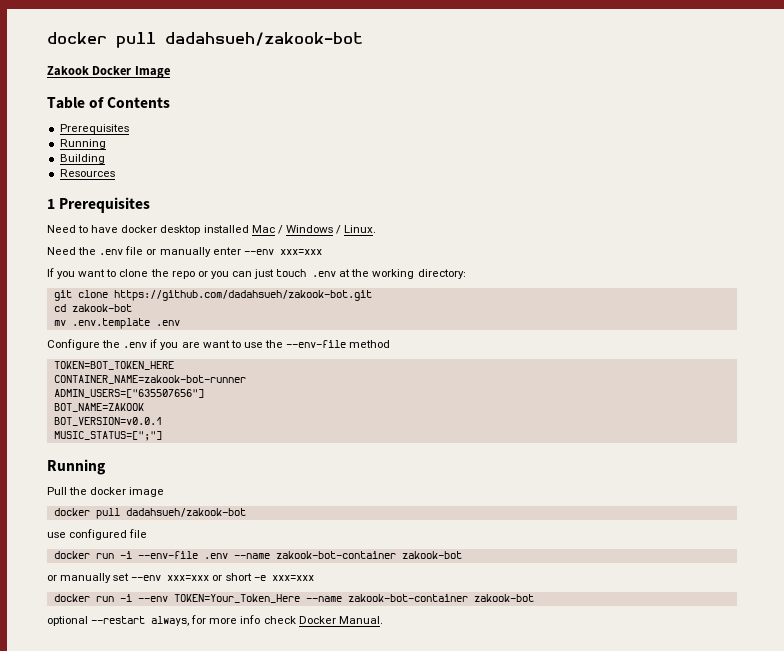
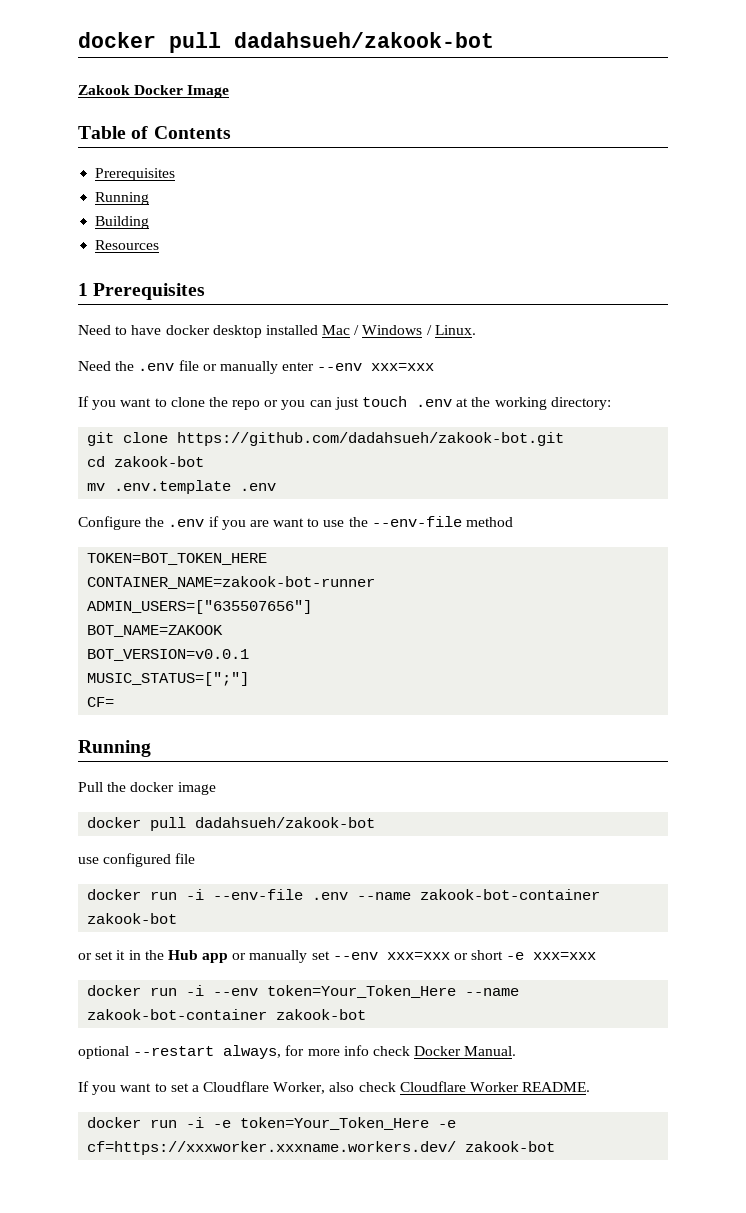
+ CF=
- or manually set --env xxx=xxx or short -e xxx=xxx
+ or set it in the Hub app or manually set --env xxx=xxx or short -e xxx=xxx
- docker run -i --env TOKEN=Your_Token_Here --name zakook-bot-container zakook-bot
+ docker run -i --env token=Your_Token_Here --name zakook-bot-container zakook-bot
+ If you want to set a Cloudflare Worker, also check Cloudflare Worker README.
+ docker run -i -e token=Your_Token_Here -e cf=https://xxxworker.xxxname.workers.dev/ zakook-bot

